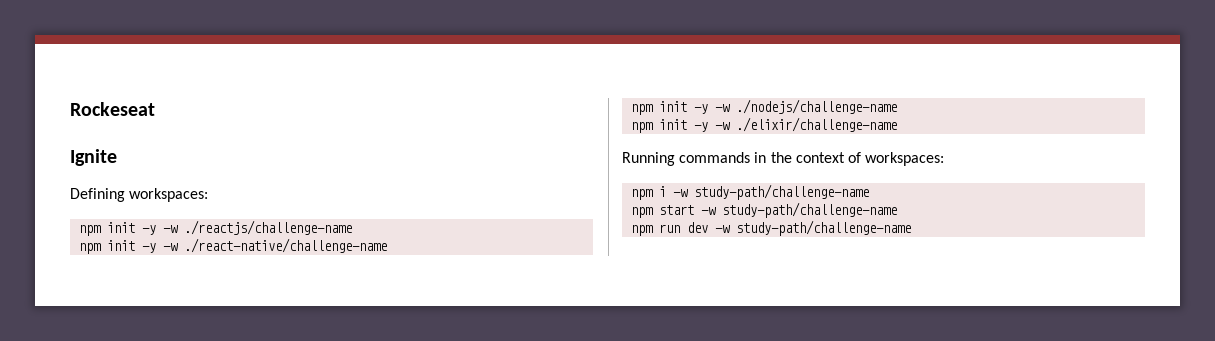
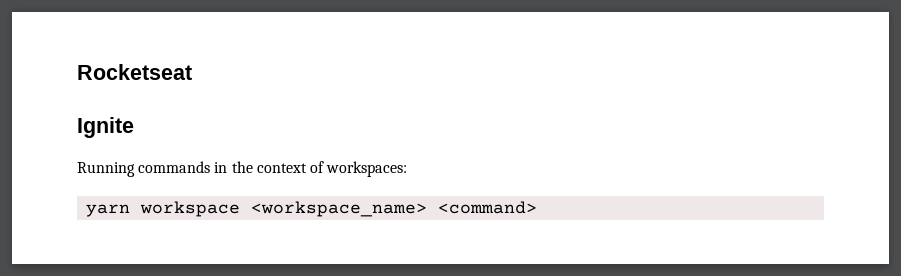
- Rockeseat
+ Rocketseat
- Defining workspaces:
- npm init -y -w ./reactjs/challenge-name
- npm init -y -w ./react-native/challenge-name
- npm init -y -w ./nodejs/challenge-name
- npm init -y -w ./elixir/challenge-name
- npm i -w study-path/challenge-name
- npm start -w study-path/challenge-name
- npm run dev -w study-path/challenge-name
+ yarn workspace <workspace_name> <command>

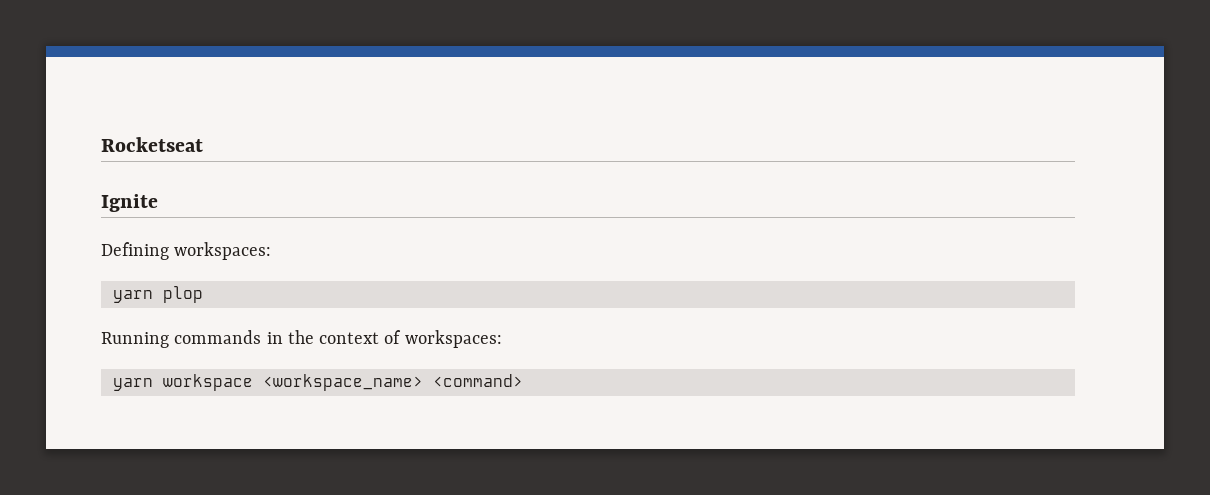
+ Defining workspaces:
+ yarn plop

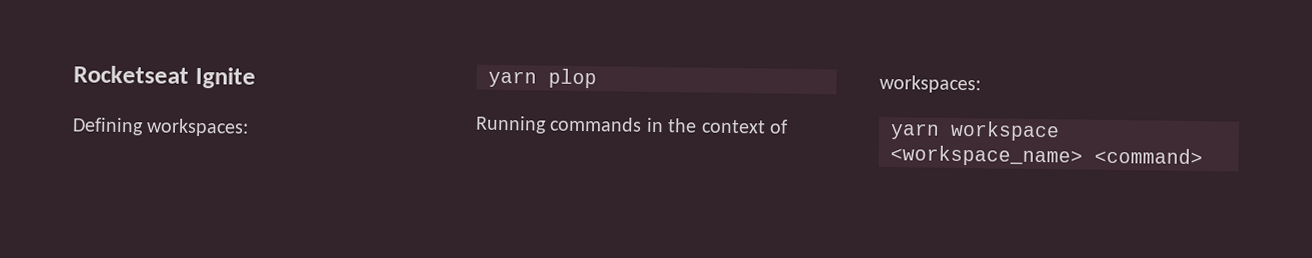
- Rocketseat
- Ignite
+ Rocketseat Ignite

